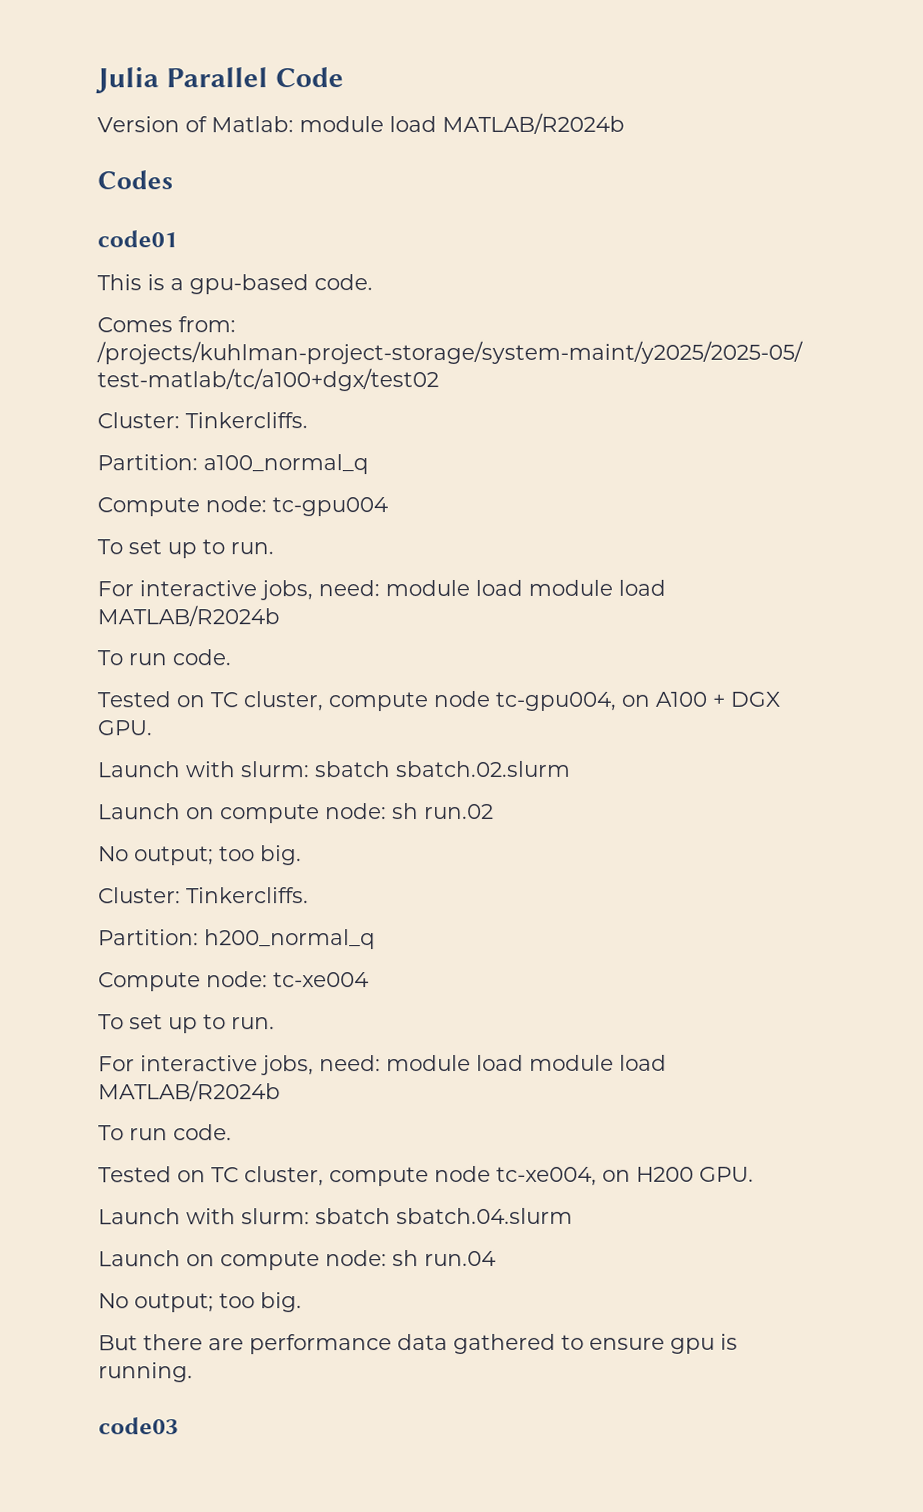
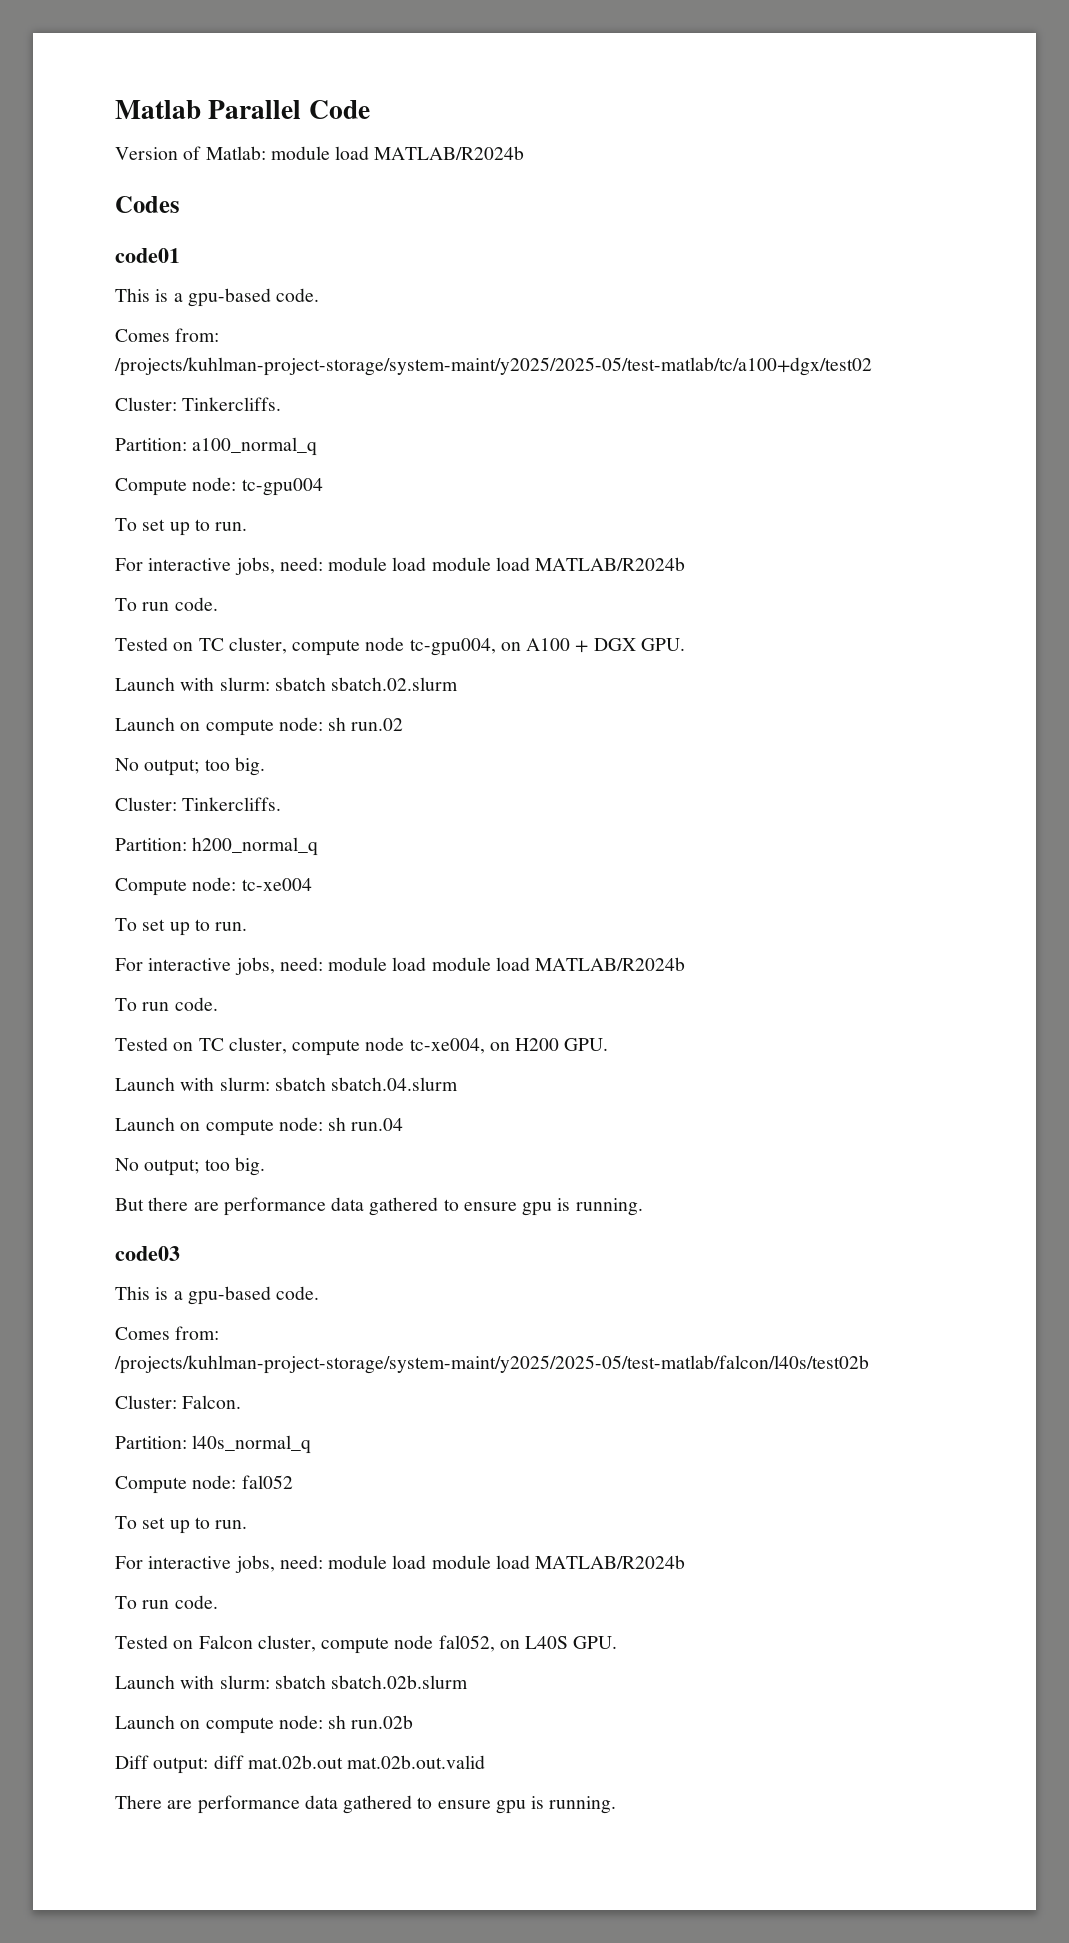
- Julia Parallel Code
+ Matlab Parallel Code
  code03
+ This is a gpu-based code.
+ Comes from: /projects/kuhlman-project-storage/system-maint/y2025/2025-05/test-matlab/falcon/l40s/test02b
+ Cluster: Falcon.
+ Partition: l40s_normal_q
+ Compute node: fal052
+ To set up to run.
+ For interactive jobs, need: module load module load MATLAB/R2024b
+ To run code.
+ Tested on Falcon cluster, compute node fal052, on L40S GPU.
+ Launch with slurm: sbatch sbatch.02b.slurm
+ Launch on compute node: sh run.02b
+ Diff output: diff mat.02b.out mat.02b.out.valid
+ There are performance data gathered to ensure gpu is running.

